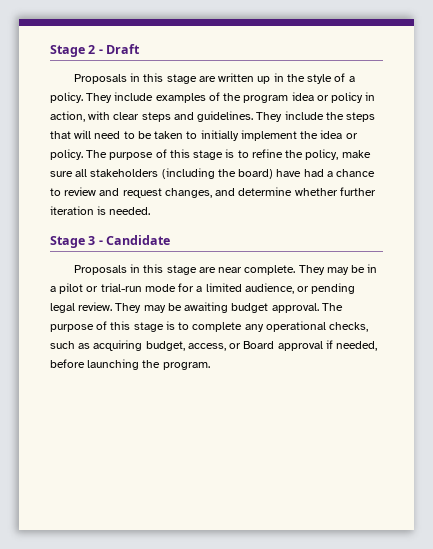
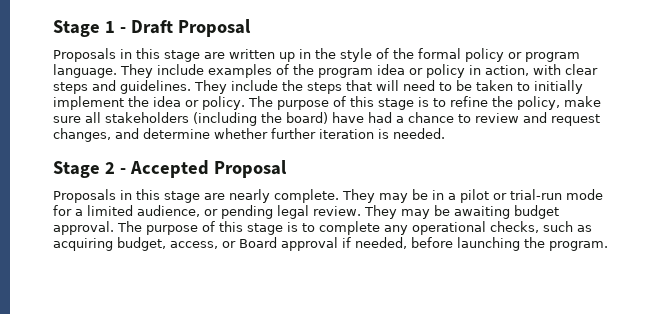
- Stage 2 - Draft
+ Stage 1 - Draft Proposal
- Proposals in this stage are written up in the style of a policy.
+ Proposals in this stage are written up in the style of the formal policy or program language.
- Stage 3 - Candidate
- Proposals in this stage are near complete.
+ Stage 2 - Accepted Proposal
+ Proposals in this stage are nearly complete.

